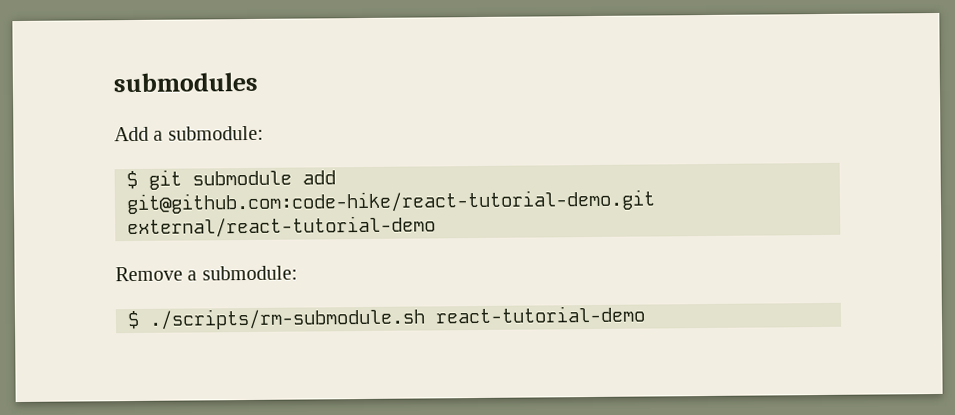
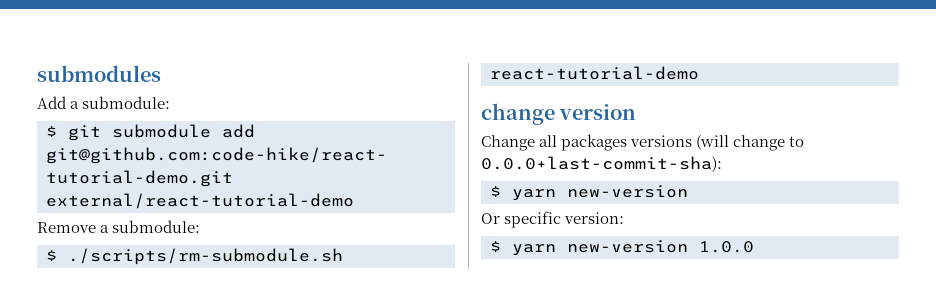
+ change version
+ Change all packages versions (will change to 0.0.0+last-commit-sha):
+ $ yarn new-version
+ Or specific version:
+ $ yarn new-version 1.0.0

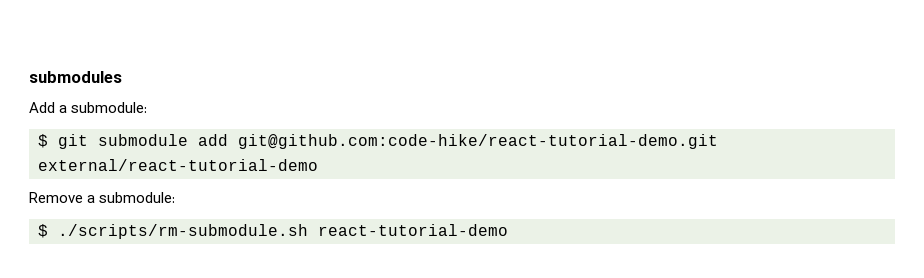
- change version
- Change all packages versions (will change to 0.0.0+last-commit-sha):
- $ yarn new-version
- Or specific version:
- $ yarn new-version 1.0.0

